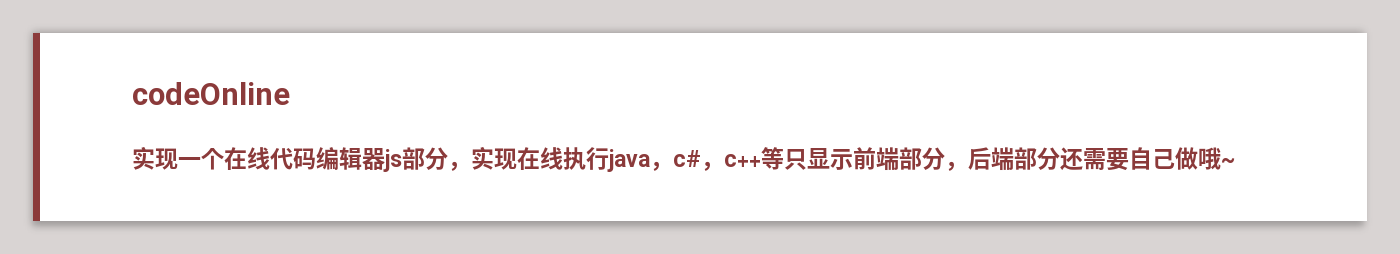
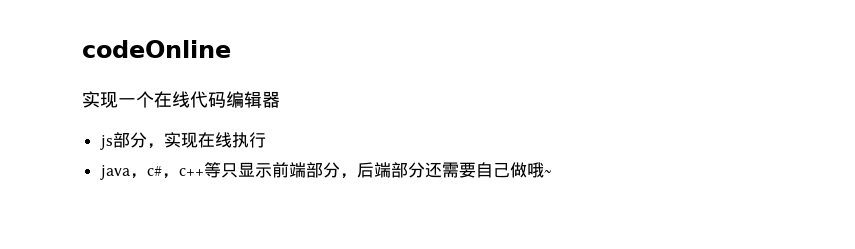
- 实现一个在线代码编辑器js部分，实现在线执行java，c#，c++等只显示前端部分，后端部分还需要自己做哦~
+ 实现一个在线代码编辑器
+ js部分，实现在线执行
+ java，c#，c++等只显示前端部分，后端部分还需要自己做哦~

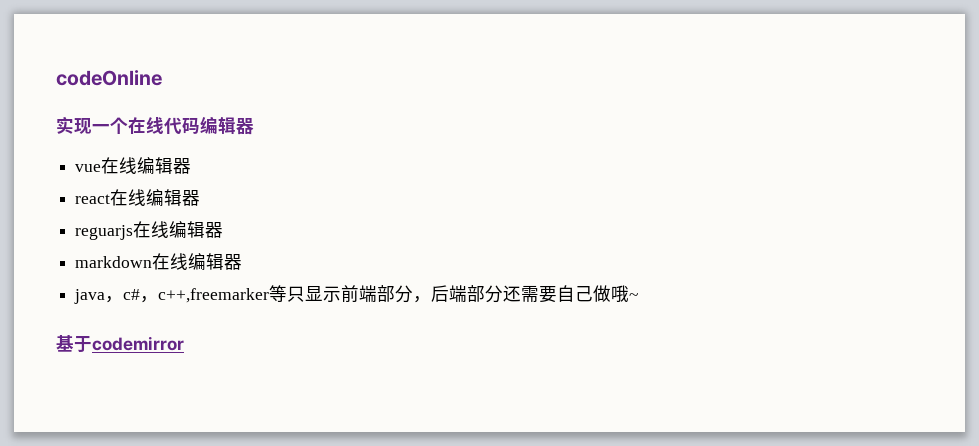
- js部分，实现在线执行
+ vue在线编辑器
+ react在线编辑器
+ reguarjs在线编辑器
+ markdown在线编辑器
- java，c#，c++等只显示前端部分，后端部分还需要自己做哦~
+ java，c#，c++,freemarker等只显示前端部分，后端部分还需要自己做哦~
+ 基于codemirror

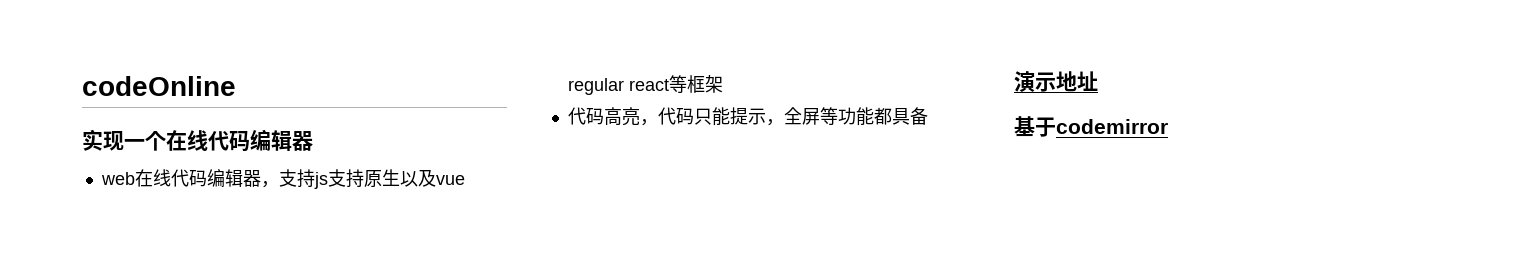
- vue在线编辑器
- react在线编辑器
- reguarjs在线编辑器
- markdown在线编辑器
- java，c#，c++,freemarker等只显示前端部分，后端部分还需要自己做哦~
+ web在线代码编辑器，支持js支持原生以及vue regular react等框架
+ 代码高亮，代码只能提示，全屏等功能都具备
+ 演示地址

